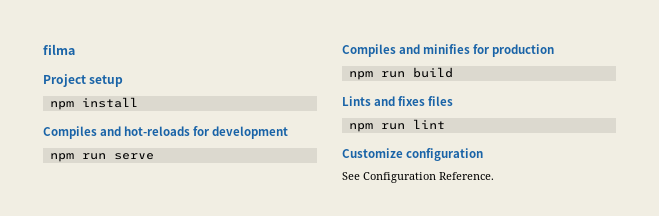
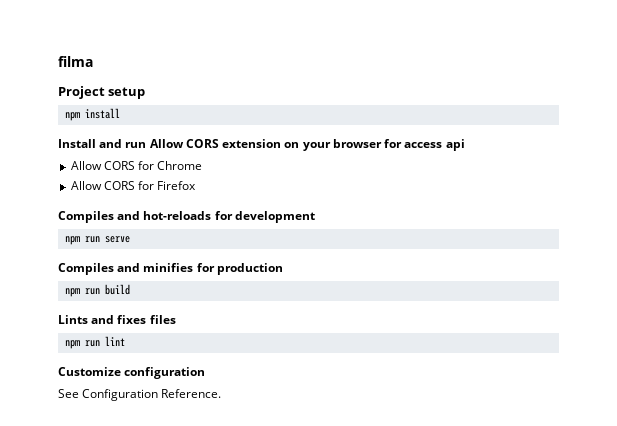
+ Install and run Allow CORS extension on your browser for access api
+ Allow CORS for Chrome
+ Allow CORS for Firefox

